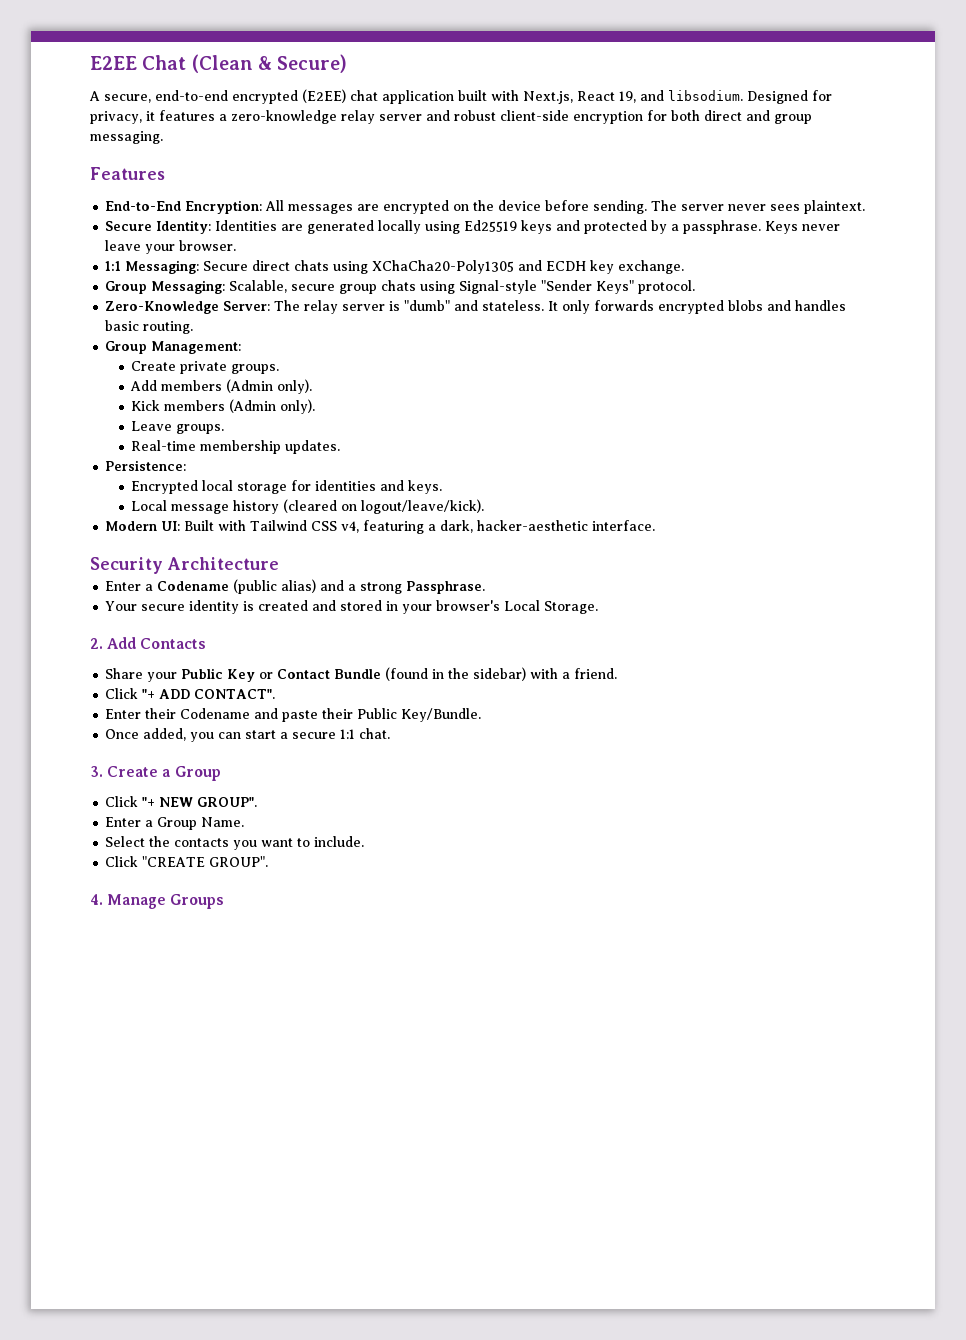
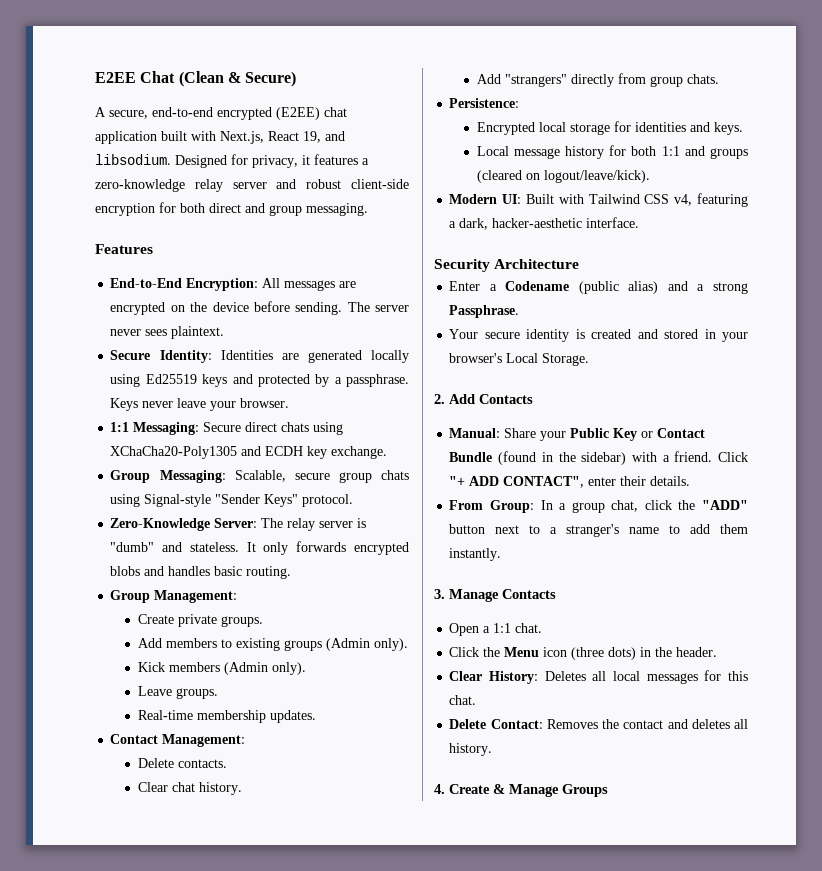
- Add members (Admin only).
+ Add members to existing groups (Admin only).
+ Contact Management:
+ Delete contacts.
+ Clear chat history.
+ Add "strangers" directly from group chats.
- Local message history (cleared on logout/leave/kick).
+ Local message history for both 1:1 and groups (cleared on logout/leave/kick).
- Share your Public Key or Contact Bundle (found in the sidebar) with a friend.
- Click "+ ADD CONTACT".
- Enter their Codename and paste their Public Key/Bundle.
- Once added, you can start a secure 1:1 chat.
- 3. Create a Group
- Click "+ NEW GROUP".
- Enter a Group Name.
- Select the contacts you want to include.
- Click "CREATE GROUP".
+ Manual: Share your Public Key or Contact Bundle (found in the sidebar) with a friend. Click "+ ADD CONTACT", enter their details.
+ From Group: In a group chat, click the "ADD" button next to a stranger's name to add them instantly.
+ 3. Manage Contacts
+ Open a 1:1 chat.
+ Click the Menu icon (three dots) in the header.
+ Clear History: Deletes all local messages for this chat.
+ Delete Contact: Removes the contact and deletes all history.
- 4. Manage Groups
+ 4. Create & Manage Groups

